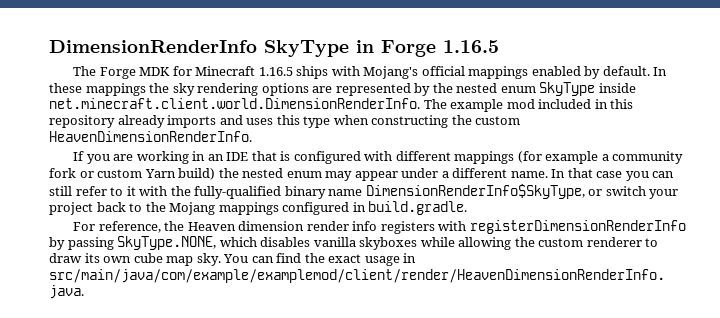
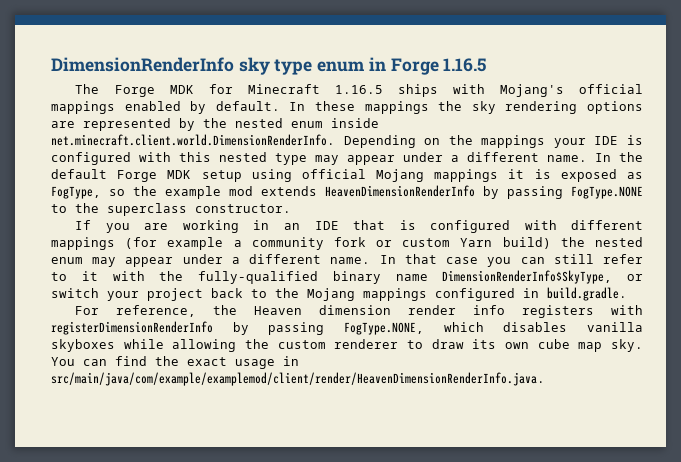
- DimensionRenderInfo SkyType in Forge 1.16.5
+ DimensionRenderInfo sky type enum in Forge 1.16.5
- In these mappings the sky rendering options are represented by the nested enum SkyType inside net.minecraft.client.world.DimensionRenderInfo. The example mod included in this repository already imports and uses this type when constructing the custom HeavenDimensionRenderInfo.
+ In these mappings the sky rendering options are represented by the nested enum inside net.minecraft.client.world.DimensionRenderInfo. Depending on the mappings your IDE is configured with this nested type may appear under a different name. In the default Forge MDK setup using official Mojang mappings it is exposed as FogType, so the example mod extends HeavenDimensionRenderInfo by passing FogType.NONE to the superclass constructor.
- For reference, the Heaven dimension render info registers with registerDimensionRenderInfo by passing SkyType.NONE, which disables vanilla skyboxes while allowing the custom renderer to draw its own cube map sky.
+ For reference, the Heaven dimension render info registers with registerDimensionRenderInfo by passing FogType.NONE, which disables vanilla skyboxes while allowing the custom renderer to draw its own cube map sky.

